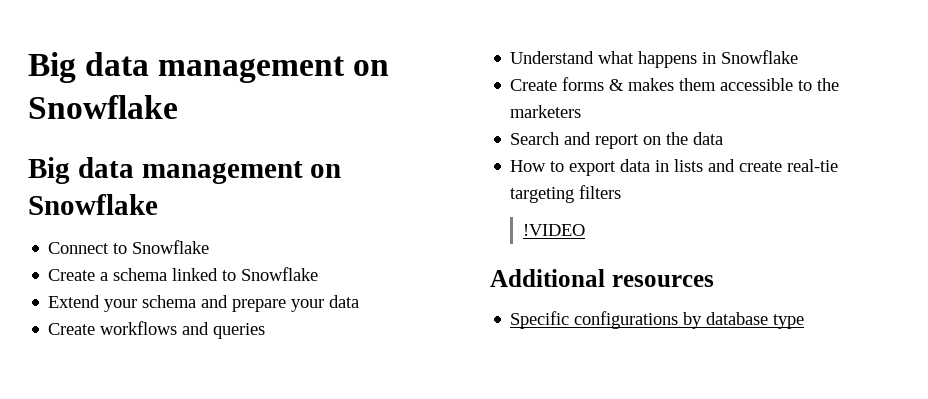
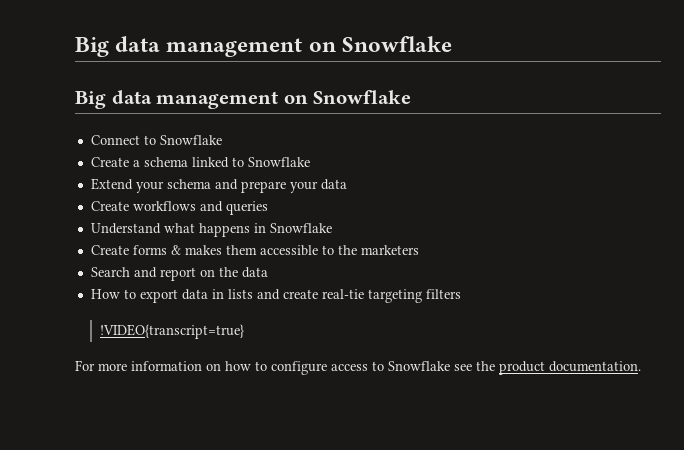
- !VIDEO
- Additional resources
- Specific configurations by database type
+ !VIDEO{transcript=true}
+ For more information on how to configure access to Snowflake see the product documentation.

